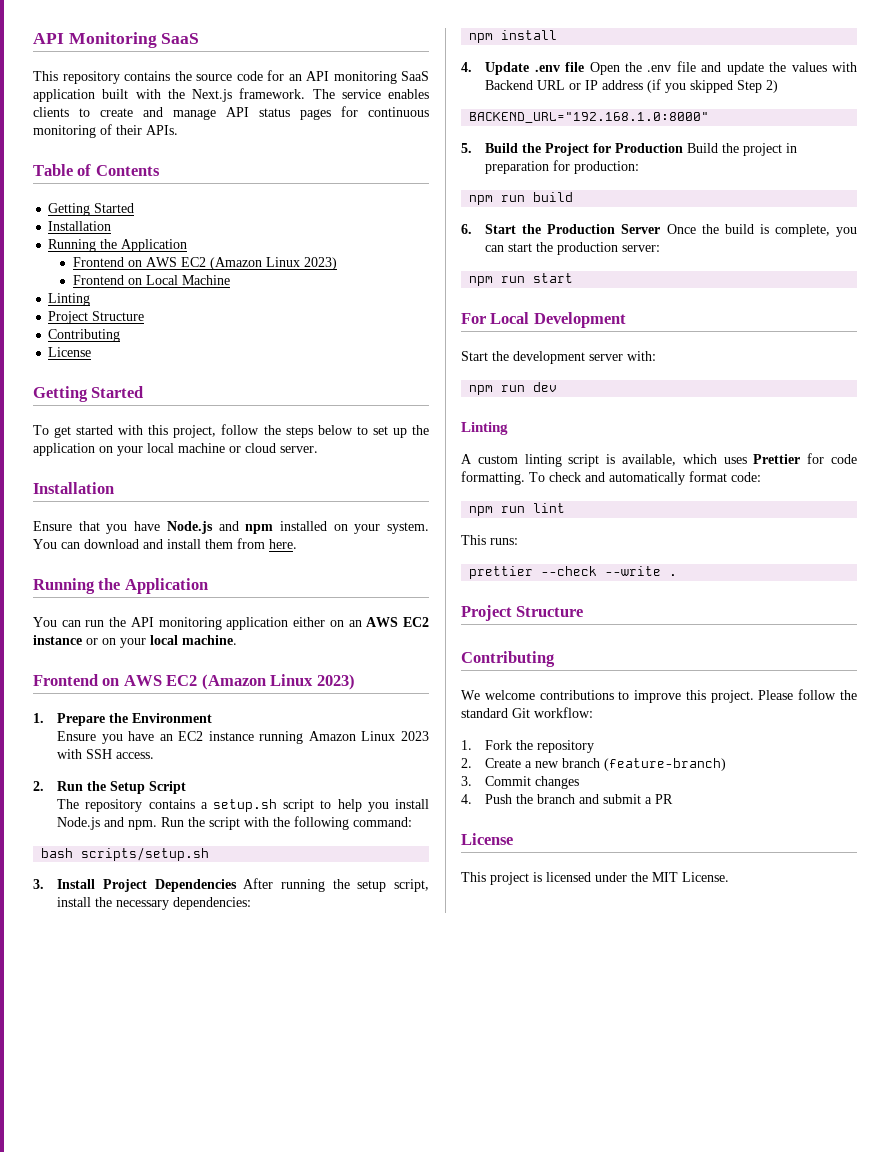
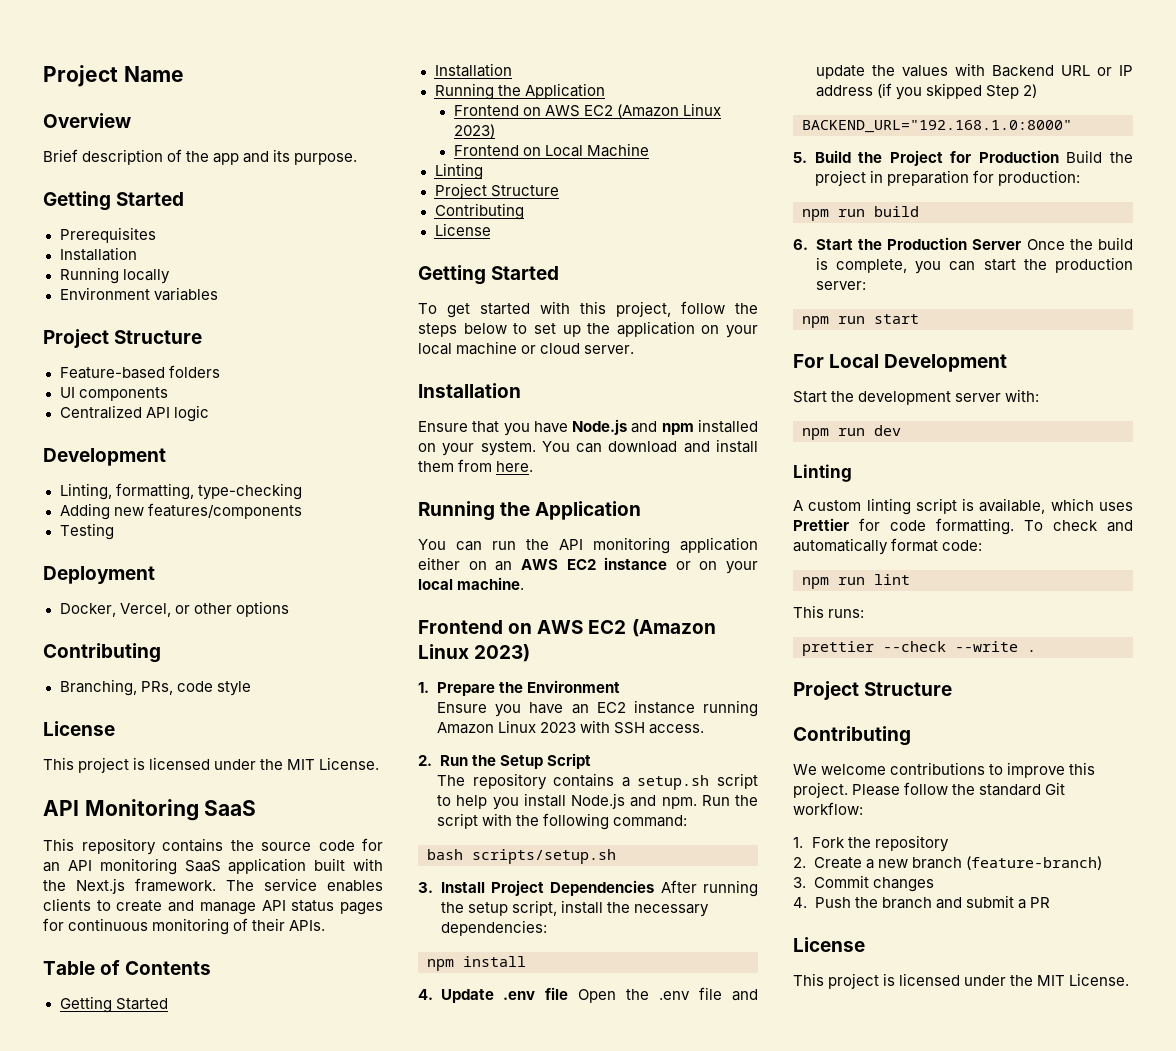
+ Project Name
+ Overview
+ Brief description of the app and its purpose.
+ Getting Started
+ Prerequisites
+ Installation
+ Running locally
+ Environment variables
+ Project Structure
+ Feature-based folders
+ UI components
+ Centralized API logic
+ Development
+ Linting, formatting, type-checking
+ Adding new features/components
+ Testing
+ Deployment
+ Docker, Vercel, or other options
+ Contributing
+ Branching, PRs, code style
+ License
+ This project is licensed under the MIT License.

